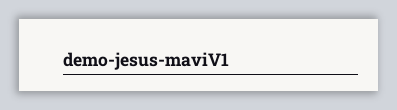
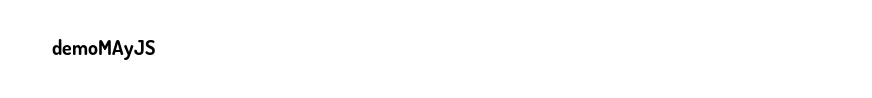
- demo-jesus-maviV1
+ demoMAyJS

